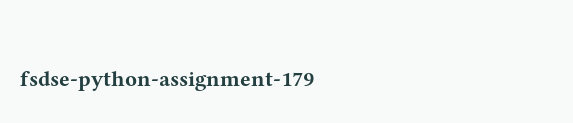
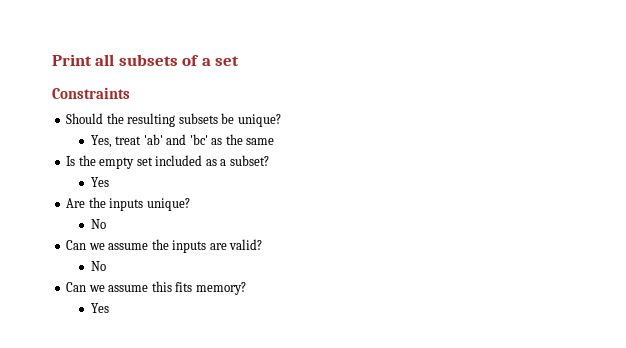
- fsdse-python-assignment-179
+ Print all subsets of a set
+ Constraints
+ Should the resulting subsets be unique?
+ Yes, treat 'ab' and 'bc' as the same
+ Is the empty set included as a subset?
+ Yes
+ Are the inputs unique?
+ No
+ Can we assume the inputs are valid?
+ No
+ Can we assume this fits memory?
+ Yes

